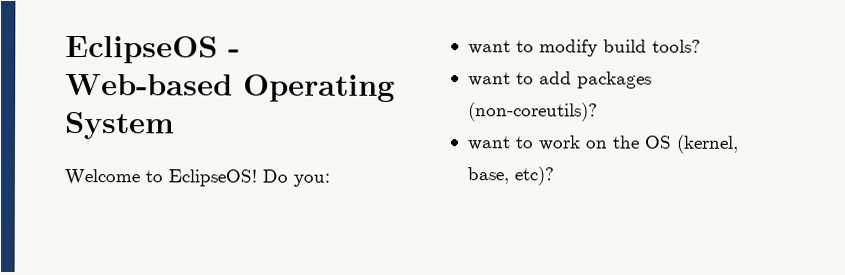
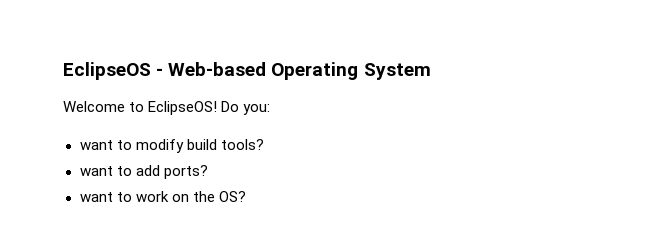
- want to add packages (non-coreutils)?
+ want to add ports?
- want to work on the OS (kernel, base, etc)?
+ want to work on the OS?

